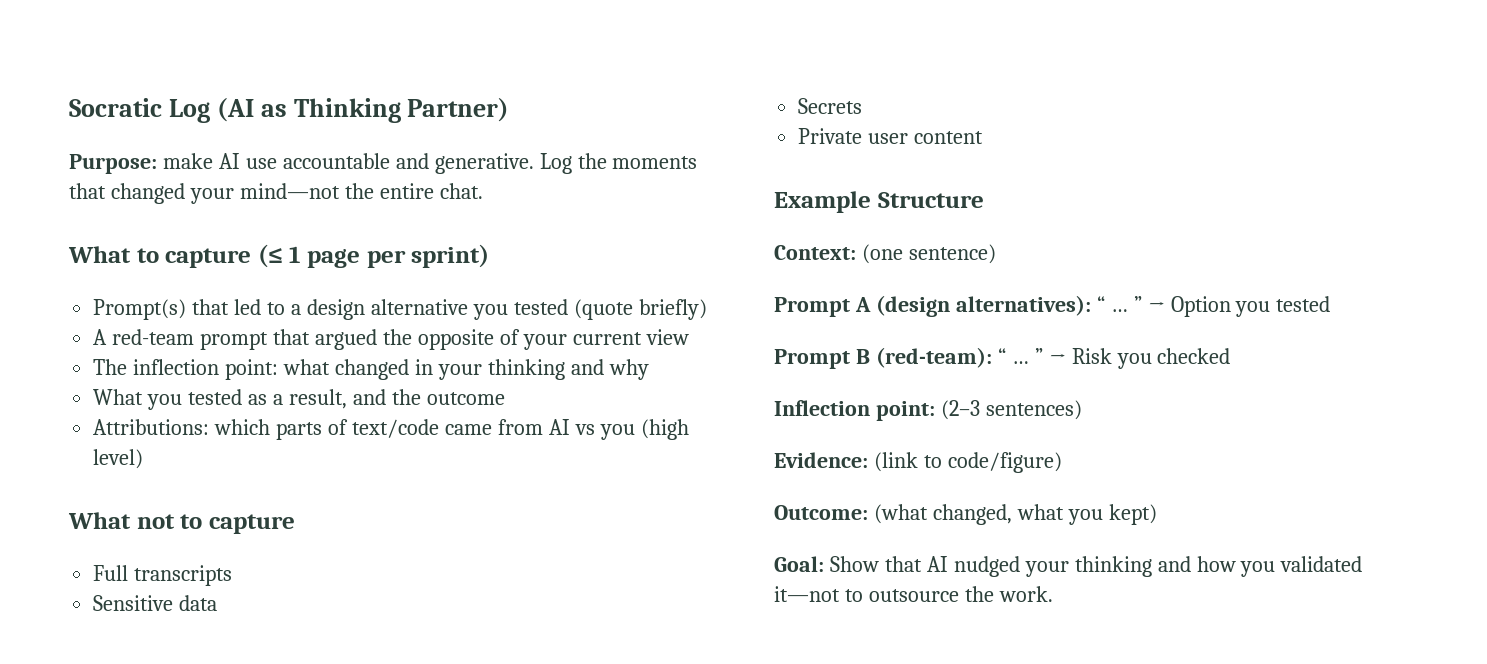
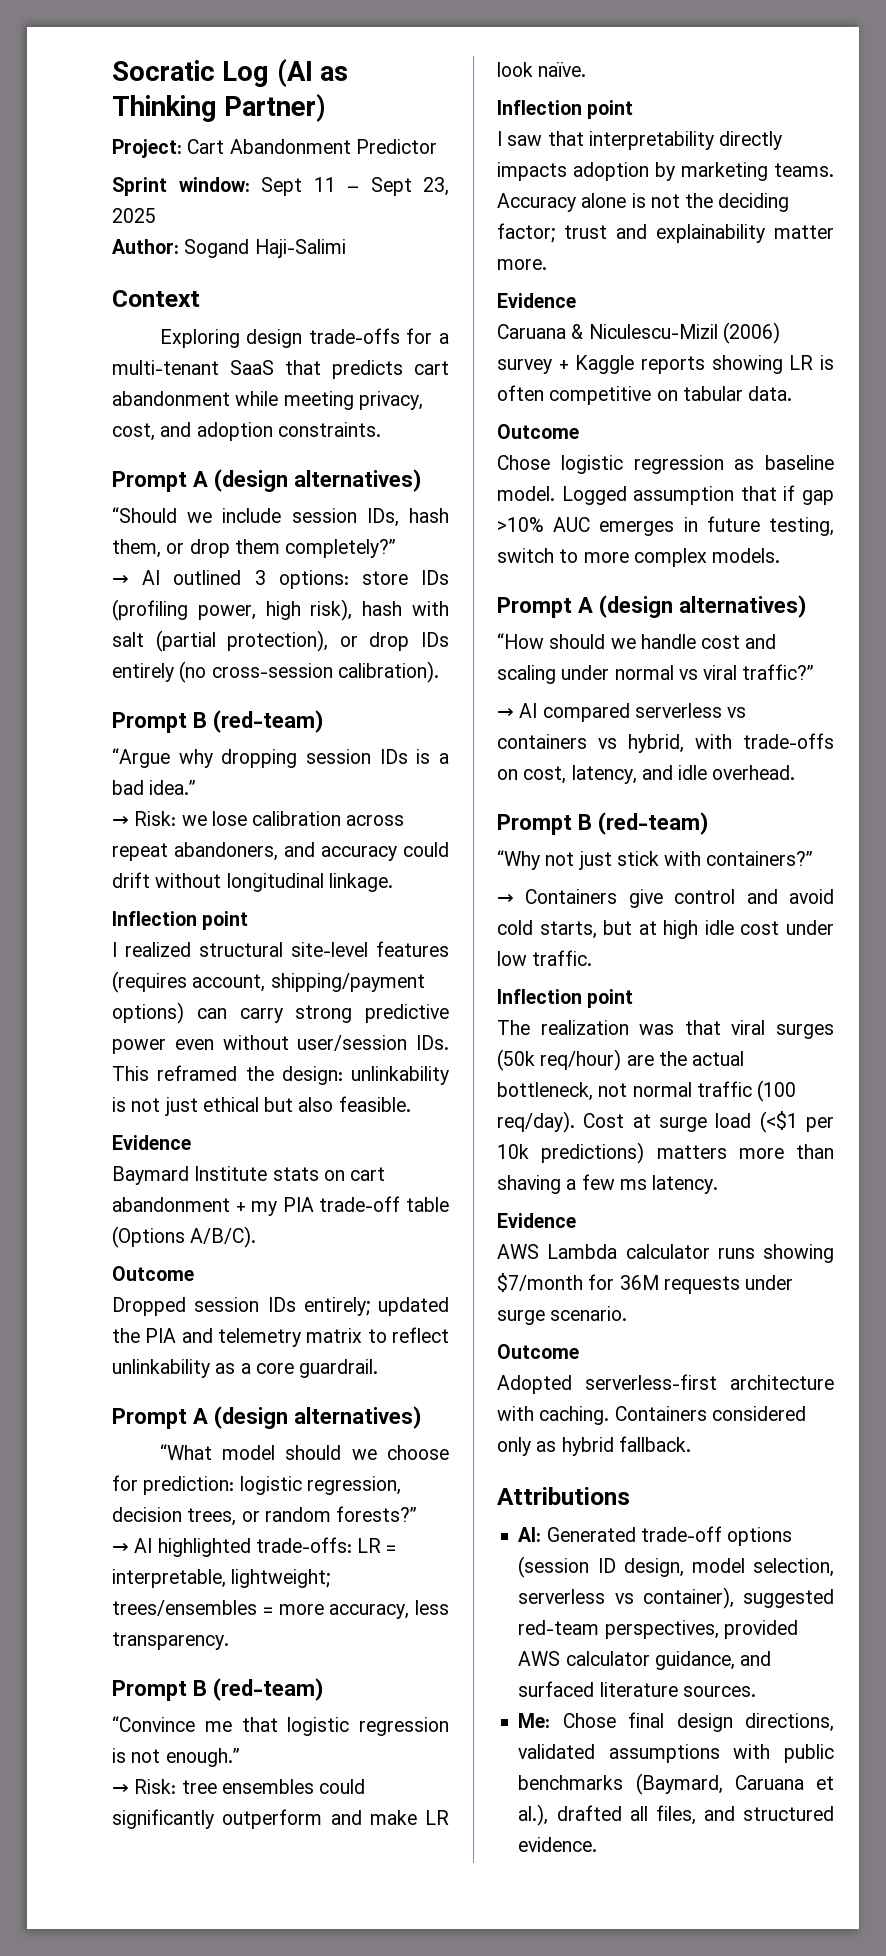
- Purpose: make AI use accountable and generative. Log the moments that changed your mind—not the entire chat.
- What to capture (≤ 1 page per sprint)
- Prompt(s) that led to a design alternative you tested (quote briefly)
- A red-team prompt that argued the opposite of your current view
- The inflection point: what changed in your thinking and why
- What you tested as a result, and the outcome
- Attributions: which parts of text/code came from AI vs you (high level)
- What not to capture
- Full transcripts
- Sensitive data
- Secrets
- Private user content
- Example Structure
- Context: (one sentence)
- Prompt A (design alternatives): “ … ” → Option you tested
- Prompt B (red-team): “ … ” → Risk you checked
- Inflection point: (2–3 sentences)
- Evidence: (link to code/figure)
- Outcome: (what changed, what you kept)
- Goal: Show that AI nudged your thinking and how you validated it—not to outsource the work.
+ Project: Cart Abandonment Predictor
+ Sprint window: Sept 11 – Sept 23, 2025
+ Author: Sogand Haji-Salimi
+ Context
+ Exploring design trade-offs for a multi-tenant SaaS that predicts cart abandonment while meeting privacy, cost, and adoption constraints.
+ Prompt A (design alternatives)
+ “Should we include session IDs, hash them, or drop them completely?”
+ → AI outlined 3 options: store IDs (profiling power, high risk), hash with salt (partial protection), or drop IDs entirely (no cross-session calibration).
+ Prompt B (red-team)
+ “Argue why dropping session IDs is a bad idea.”
+ → Risk: we lose calibration across repeat abandoners, and accuracy could drift without longitudinal linkage.
+ Inflection point
+ I realized structural site-level features (requires account, shipping/payment options) can carry strong predictive power even without user/session IDs. This reframed the design: unlinkability is not just ethical but also feasible.
+ Evidence
+ Baymard Institute stats on cart abandonment + my PIA trade-off table (Options A/B/C).
+ Outcome
+ Dropped session IDs entirely; updated the PIA and telemetry matrix to reflect unlinkability as a core guardrail.
+ Prompt A (design alternatives)
+ “What model should we choose for prediction: logistic regression, decision trees, or random forests?”
+ → AI highlighted trade-offs: LR = interpretable, lightweight; trees/ensembles = more accuracy, less transparency.
+ Prompt B (red-team)
+ “Convince me that logistic regression is not enough.”
+ → Risk: tree ensembles could significantly outperform and make LR look naïve.
+ Inflection point
+ I saw that interpretability directly impacts adoption by marketing teams. Accuracy alone is not the deciding factor; trust and explainability matter more.
+ Evidence
+ Caruana & Niculescu-Mizil (2006) survey + Kaggle reports showing LR is often competitive on tabular data.
+ Outcome
+ Chose logistic regression as baseline model. Logged assumption that if gap >10% AUC emerges in future testing, switch to more complex models.
+ Prompt A (design alternatives)
+ “How should we handle cost and scaling under normal vs viral traffic?”
+ → AI compared serverless vs containers vs hybrid, with trade-offs on cost, latency, and idle overhead.
+ Prompt B (red-team)
+ “Why not just stick with containers?”
+ → Containers give control and avoid cold starts, but at high idle cost under low traffic.
+ Inflection point
+ The realization was that viral surges (50k req/hour) are the actual bottleneck, not normal traffic (100 req/day). Cost at surge load (<$1 per 10k predictions) matters more than shaving a few ms latency.
+ Evidence
+ AWS Lambda calculator runs showing $7/month for 36M requests under surge scenario.
+ Outcome
+ Adopted serverless-first architecture with caching. Containers considered only as hybrid fallback.
+ Attributions
+ AI: Generated trade-off options (session ID design, model selection, serverless vs container), suggested red-team perspectives, provided AWS calculator guidance, and surfaced literature sources.
+ Me: Chose final design directions, validated assumptions with public benchmarks (Baymard, Caruana et al.), drafted all files, and structured evidence.

